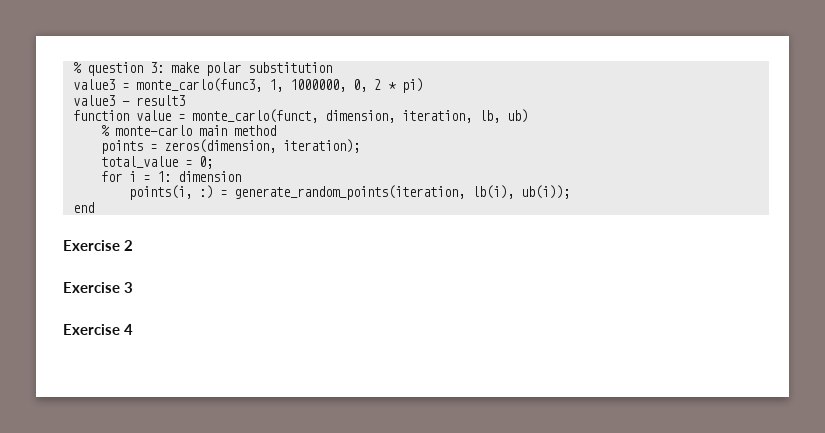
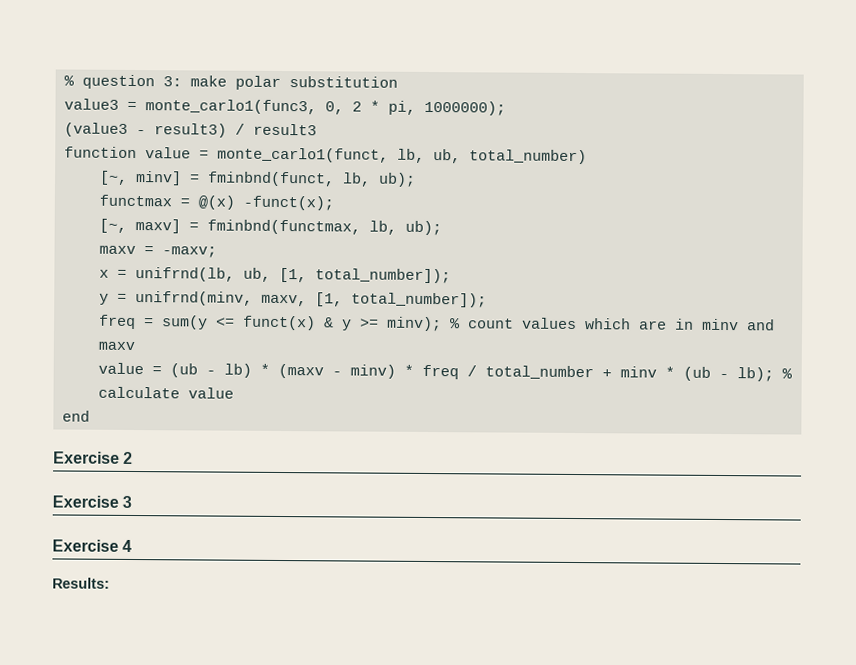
- value3 = monte_carlo(func3, 1, 1000000, 0, 2 * pi)
- value3 - result3
- function value = monte_carlo(funct, dimension, iteration, lb, ub)
- % monte-carlo main method
- points = zeros(dimension, iteration);
- total_value = 0;
- for i = 1: dimension
- points(i, :) = generate_random_points(iteration, lb(i), ub(i));
+ value3 = monte_carlo1(func3, 0, 2 * pi, 1000000);
+ (value3 - result3) / result3
+ function value = monte_carlo1(funct, lb, ub, total_number)
+ [~, minv] = fminbnd(funct, lb, ub);
+ functmax = @(x) -funct(x);
+ [~, maxv] = fminbnd(functmax, lb, ub);
+ maxv = -maxv;
+ x = unifrnd(lb, ub, [1, total_number]);
+ y = unifrnd(minv, maxv, [1, total_number]);
+ freq = sum(y <= funct(x) & y >= minv); % count values which are in minv and maxv
+ value = (ub - lb) * (maxv - minv) * freq / total_number + minv * (ub - lb); % calculate value
+ Results:

